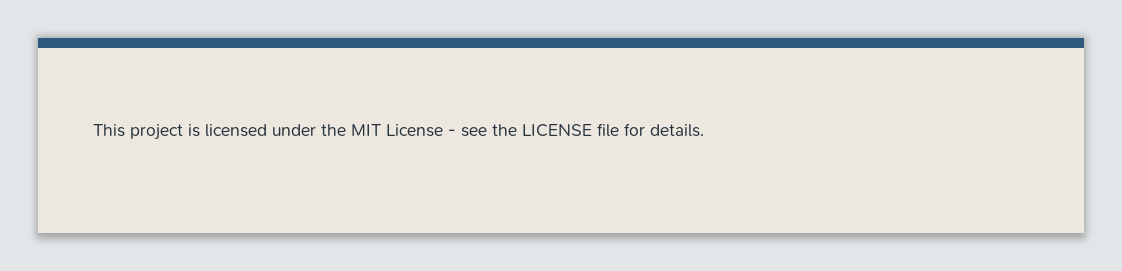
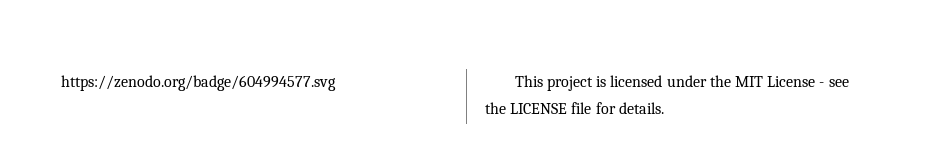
+ https://zenodo.org/badge/604994577.svg

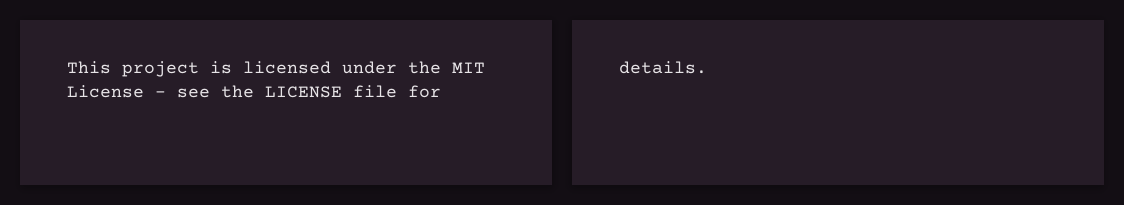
- https://zenodo.org/badge/604994577.svg

